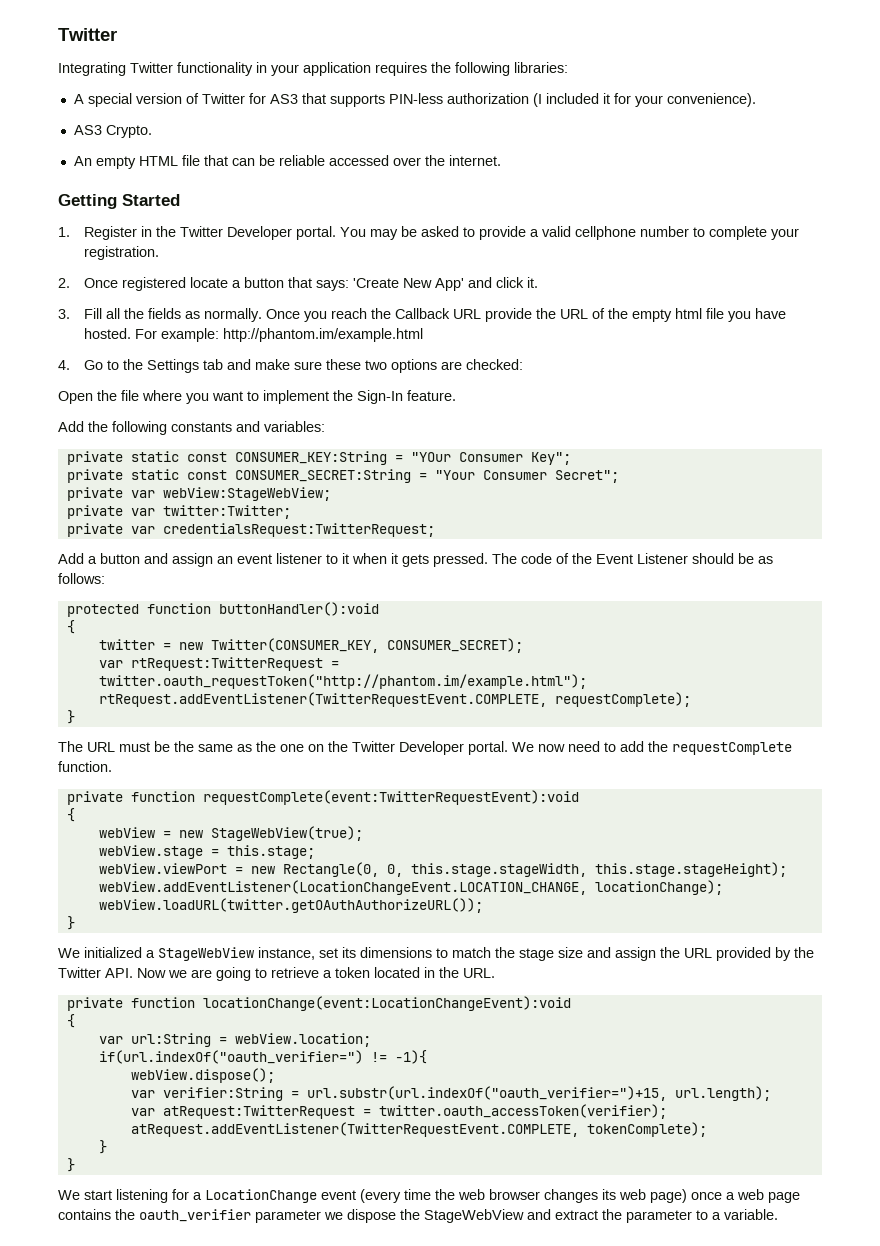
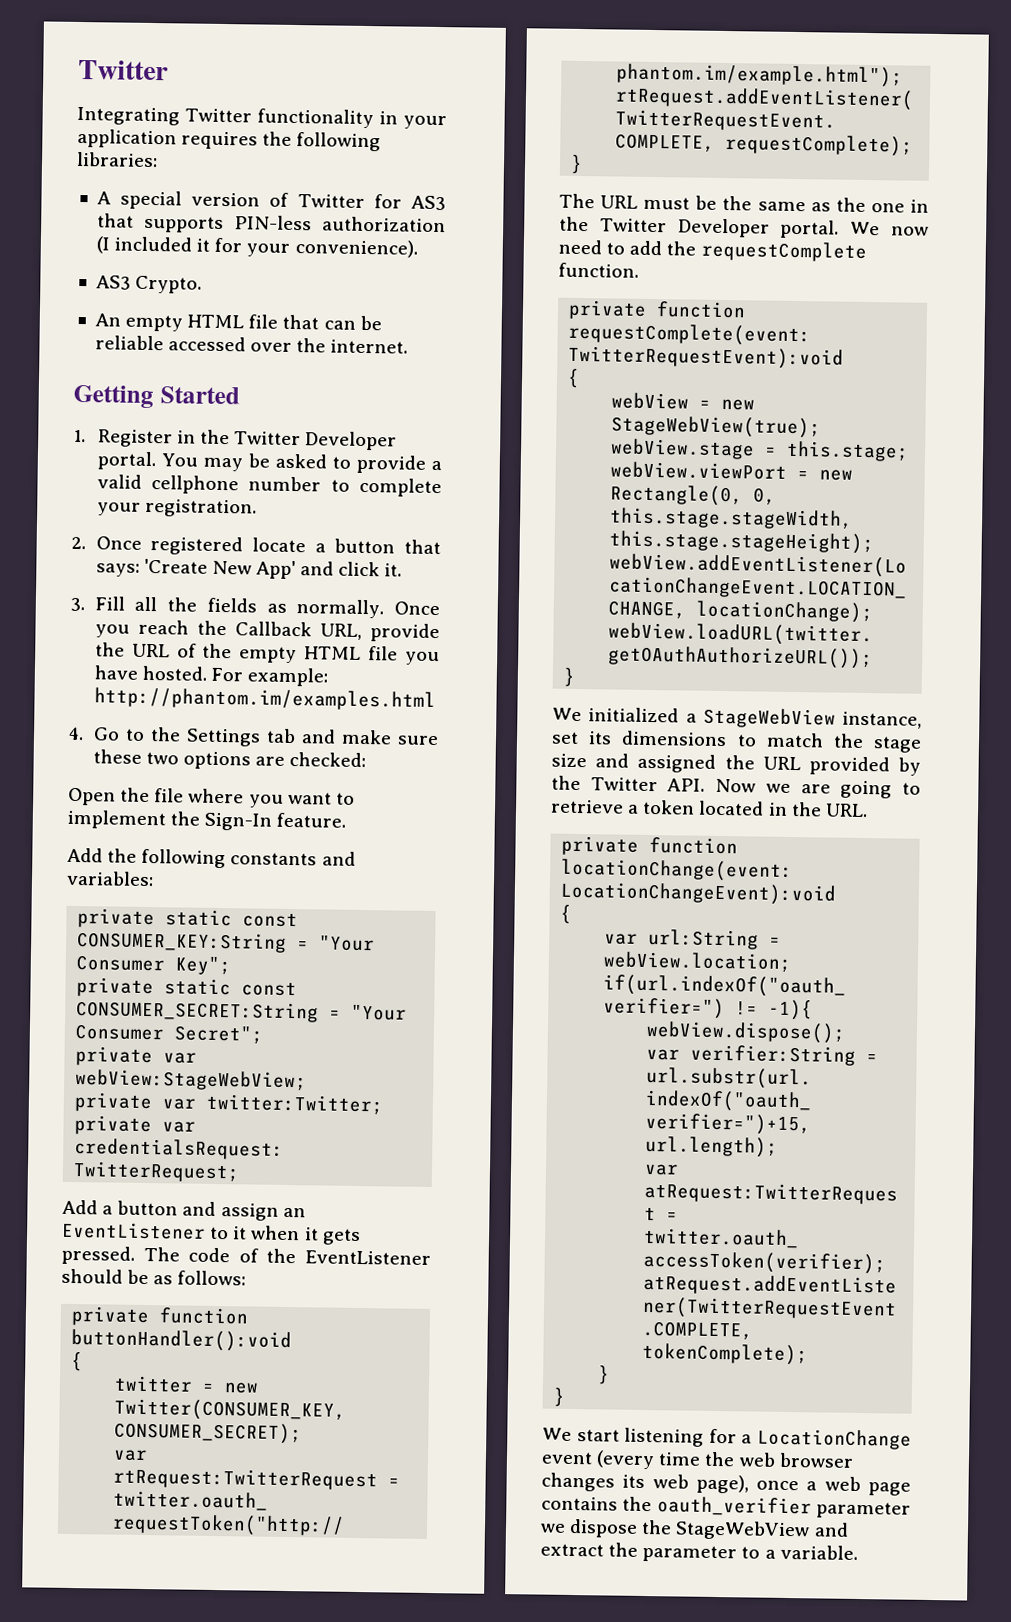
- Once you reach the Callback URL provide the URL of the empty html file you have hosted.
+ Once you reach the Callback URL, provide the URL of the empty HTML file you have hosted.
- For example: http://phantom.im/example.html
+ For example: http://phantom.im/examples.html
- private static const CONSUMER_KEY:String = "YOur Consumer Key";
+ private static const CONSUMER_KEY:String = "Your Consumer Key";
- Add a button and assign an event listener to it when it gets pressed.
+ Add a button and assign an EventListener to it when it gets pressed.
- The code of the Event Listener should be as follows:
+ The code of the EventListener should be as follows:
- protected function buttonHandler():void
+ private function buttonHandler():void
- The URL must be the same as the one on the Twitter Developer portal.
+ The URL must be the same as the one in the Twitter Developer portal.
- We initialized a StageWebView instance, set its dimensions to match the stage size and assign the URL provided by the Twitter API. Now we are going to retrieve a token located in the URL.
+ We initialized a StageWebView instance, set its dimensions to match the stage size and assigned the URL provided by the Twitter API. Now we are going to retrieve a token located in the URL.
- We start listening for a LocationChange event (every time the web browser changes its web page) once a web page contains the oauth_verifier parameter we dispose the StageWebView and extract the parameter to a variable.
+ We start listening for a LocationChange event (every time the web browser changes its web page), once a web page contains the oauth_verifier parameter we dispose the StageWebView and extract the parameter to a variable.

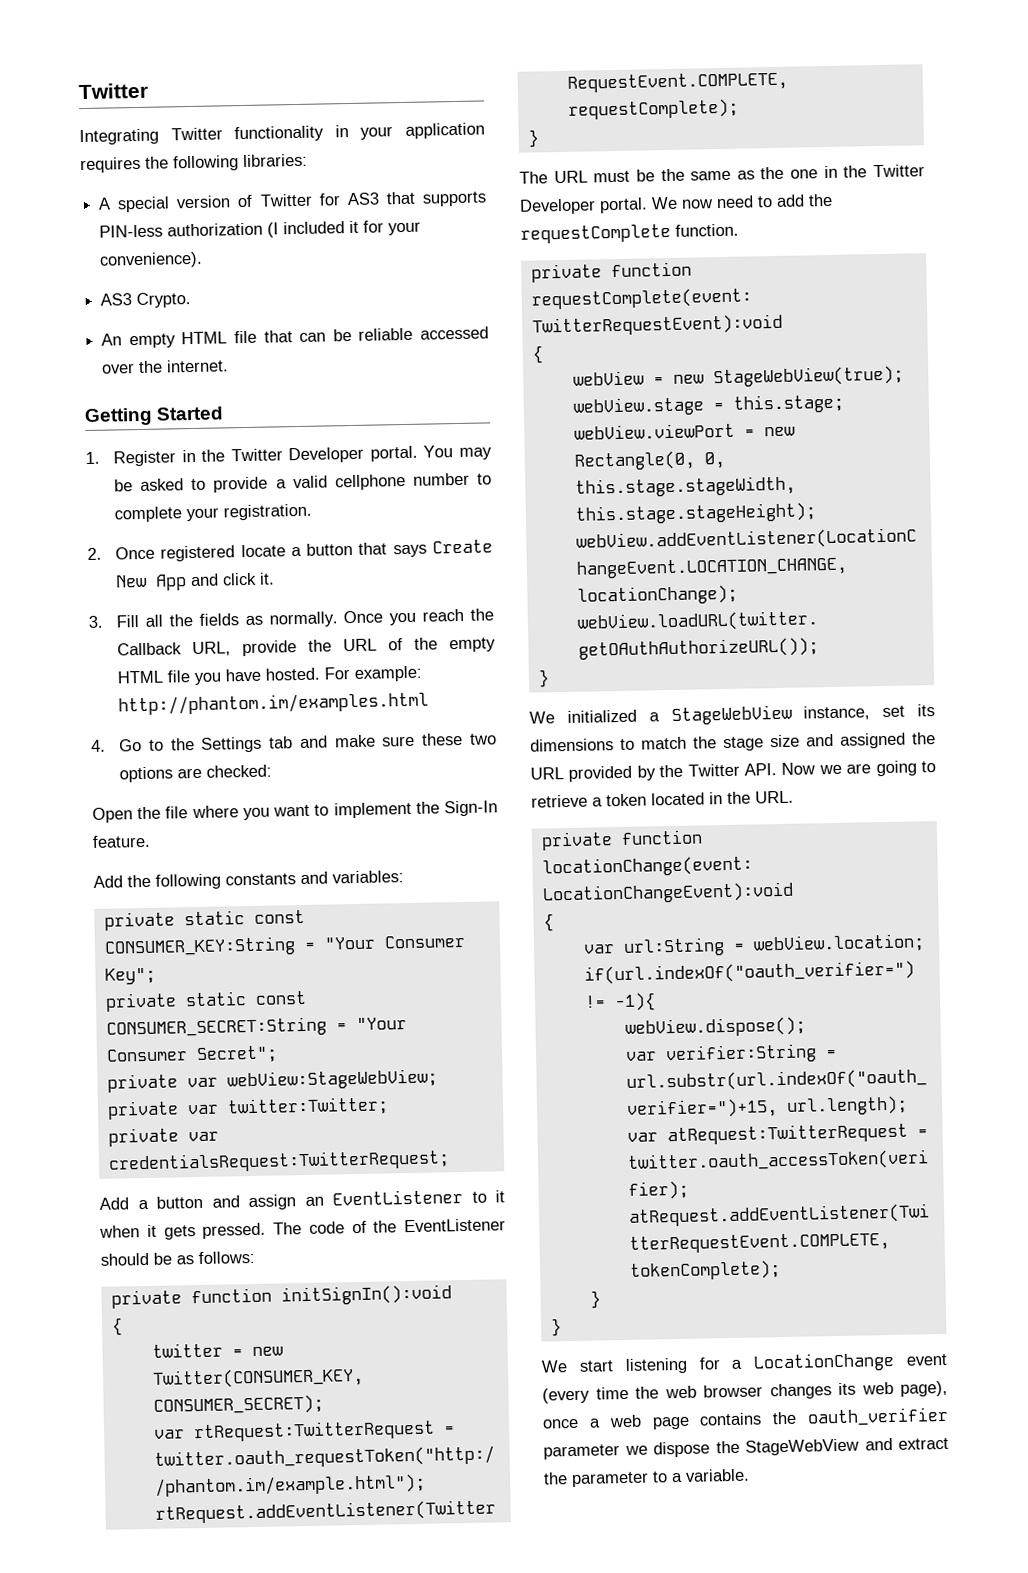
- 2. Once registered locate a button that says: 'Create New App' and click it.
+ 2. Once registered locate a button that says Create New App and click it.
- private function buttonHandler():void
+ private function initSignIn():void

